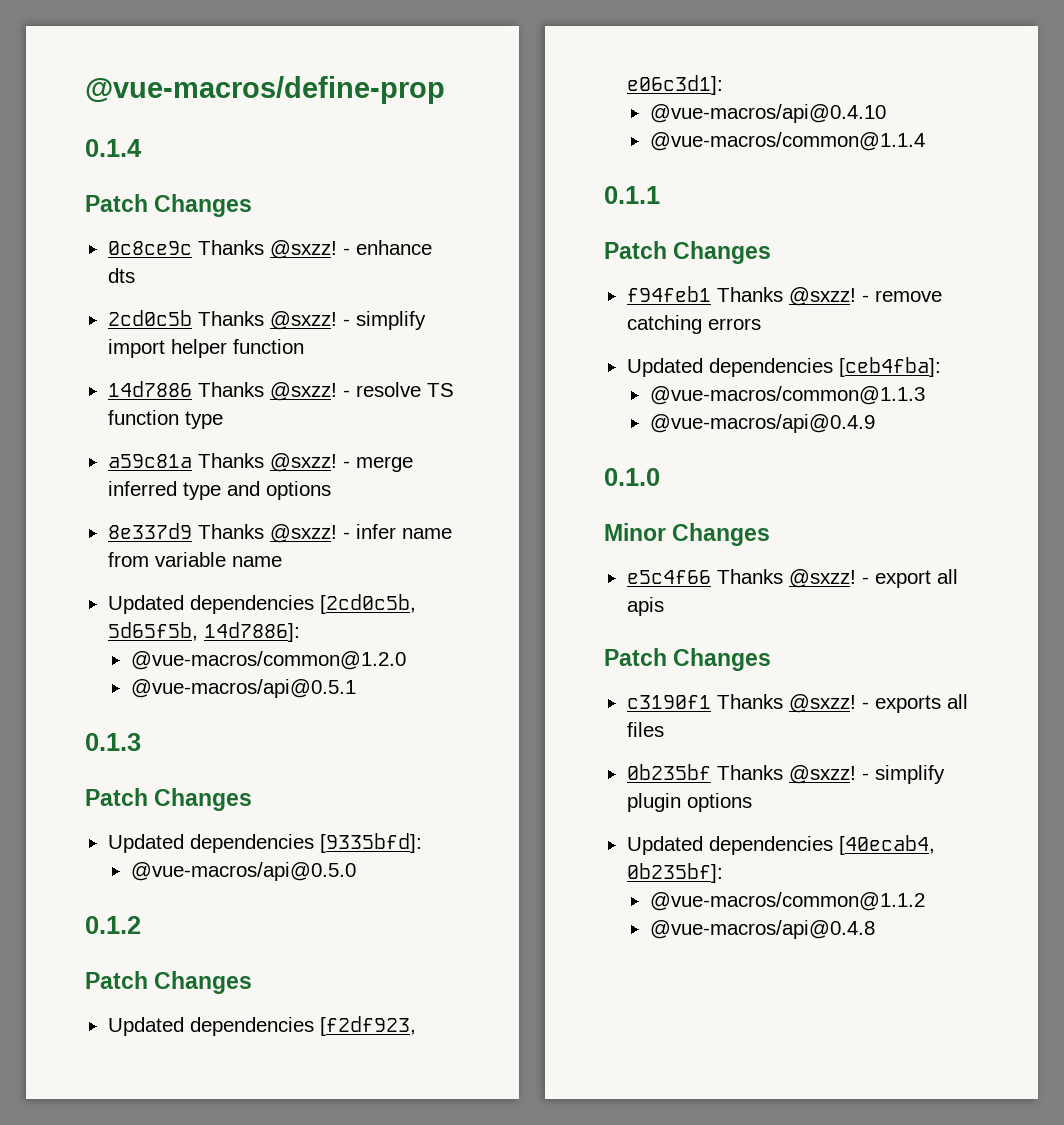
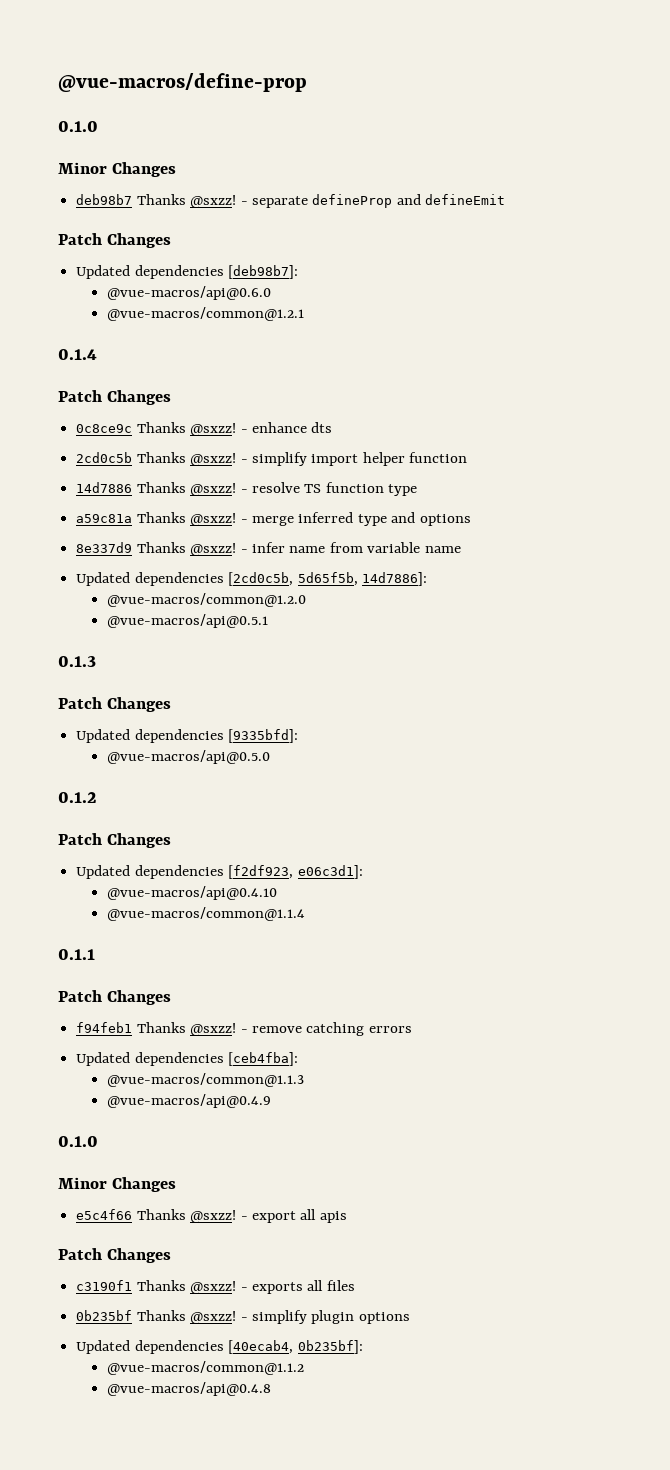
  @vue-macros/define-prop
+ 0.1.0
+ Minor Changes
+ deb98b7 Thanks @sxzz! - separate defineProp and defineEmit
+ Patch Changes
+ Updated dependencies [deb98b7]:
+ @vue-macros/api@0.6.0
+ @vue-macros/common@1.2.1

